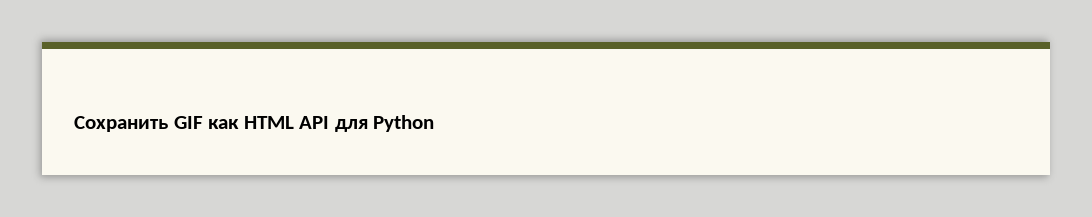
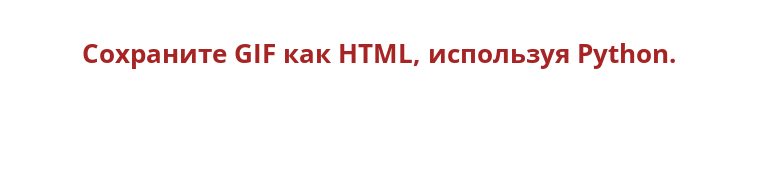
- Сохранить GIF как HTML API для Python
+ Сохраните GIF как HTML, используя Python.

